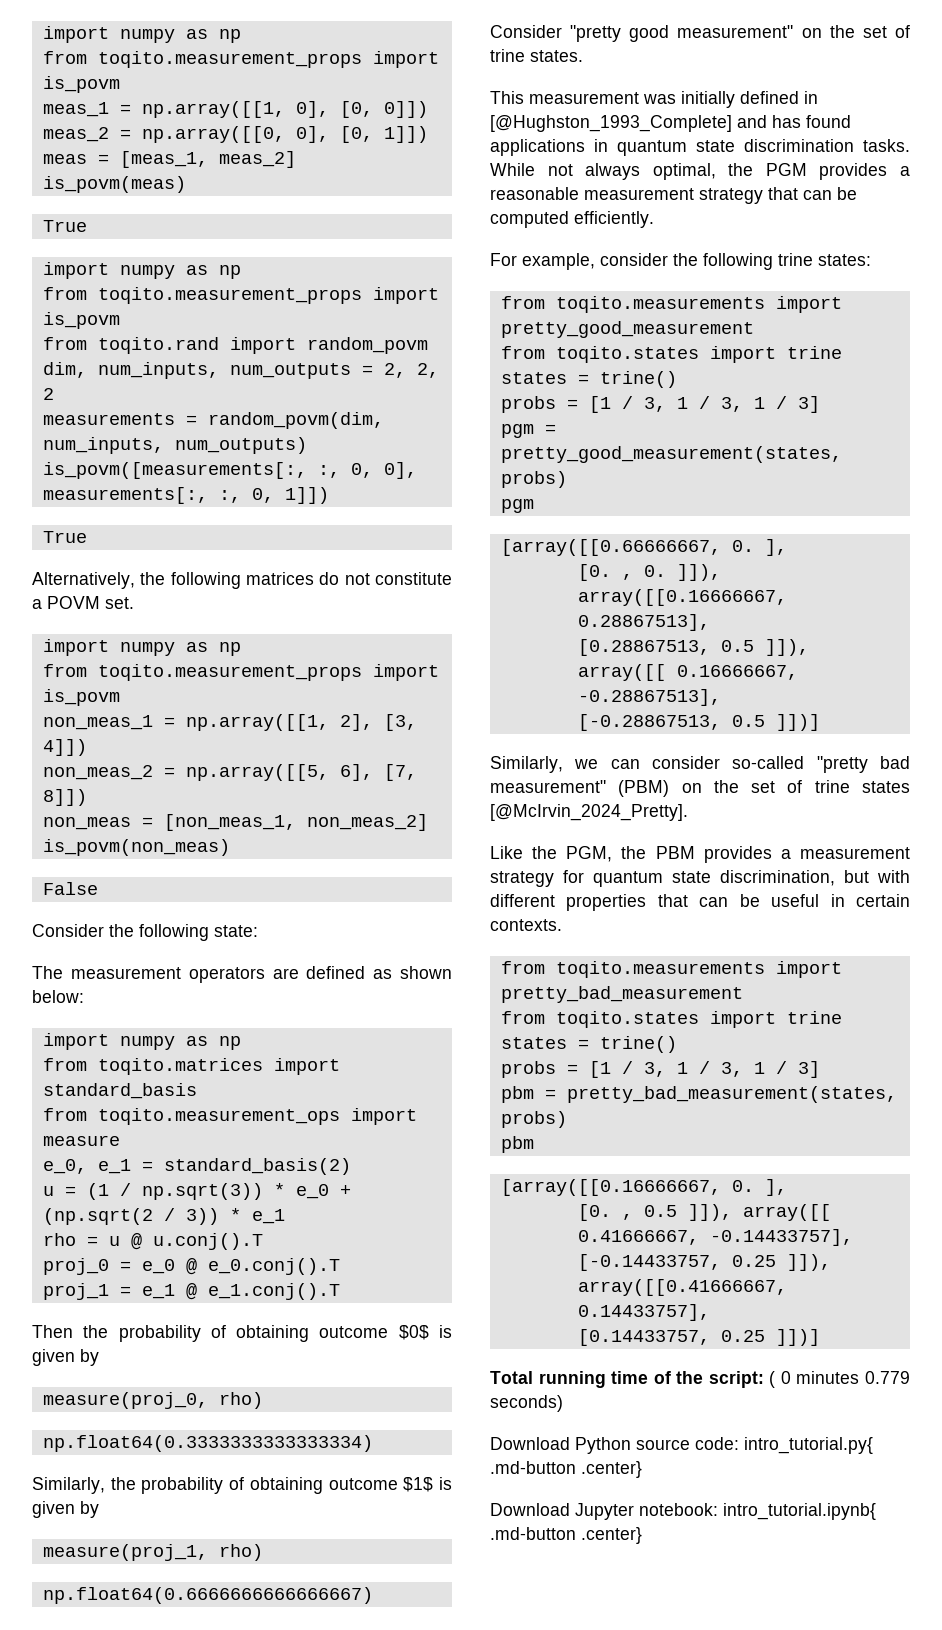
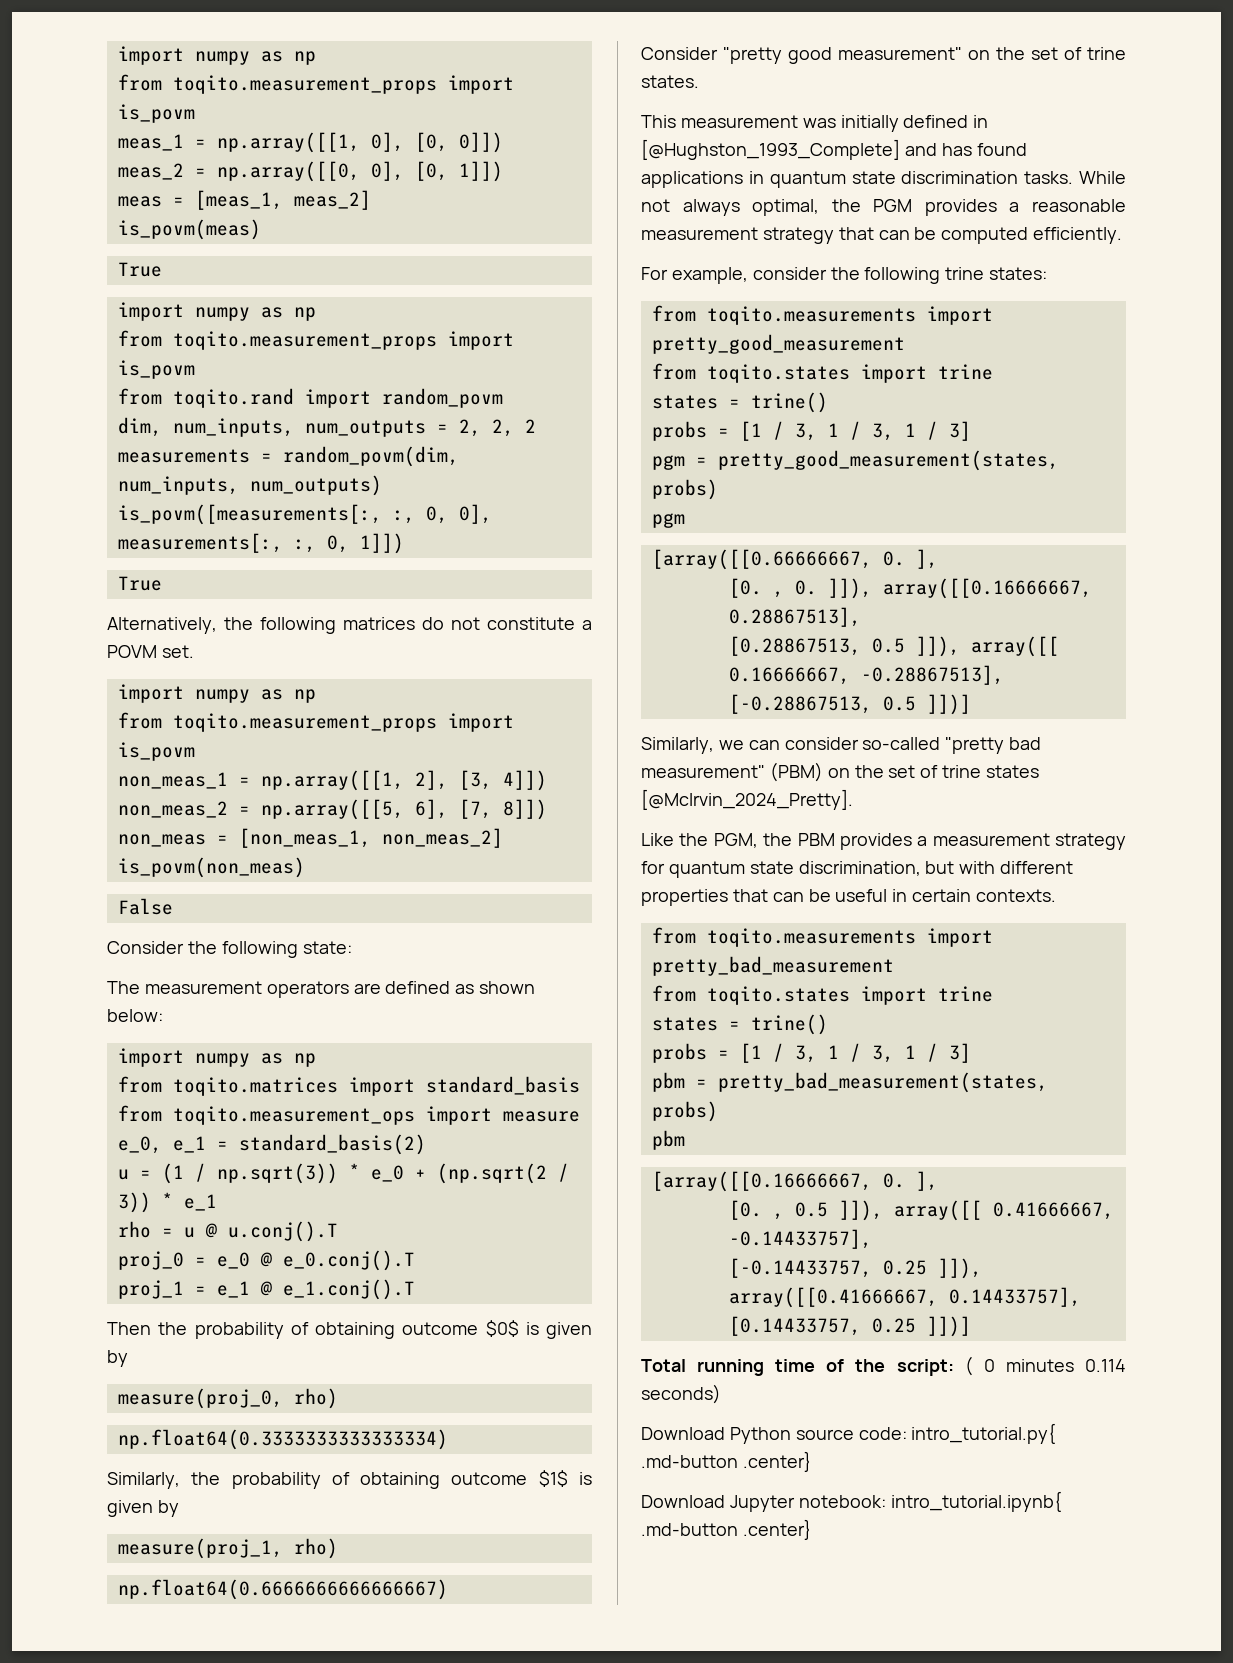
- Total running time of the script: ( 0 minutes 0.779 seconds)
+ Total running time of the script: ( 0 minutes 0.114 seconds)

